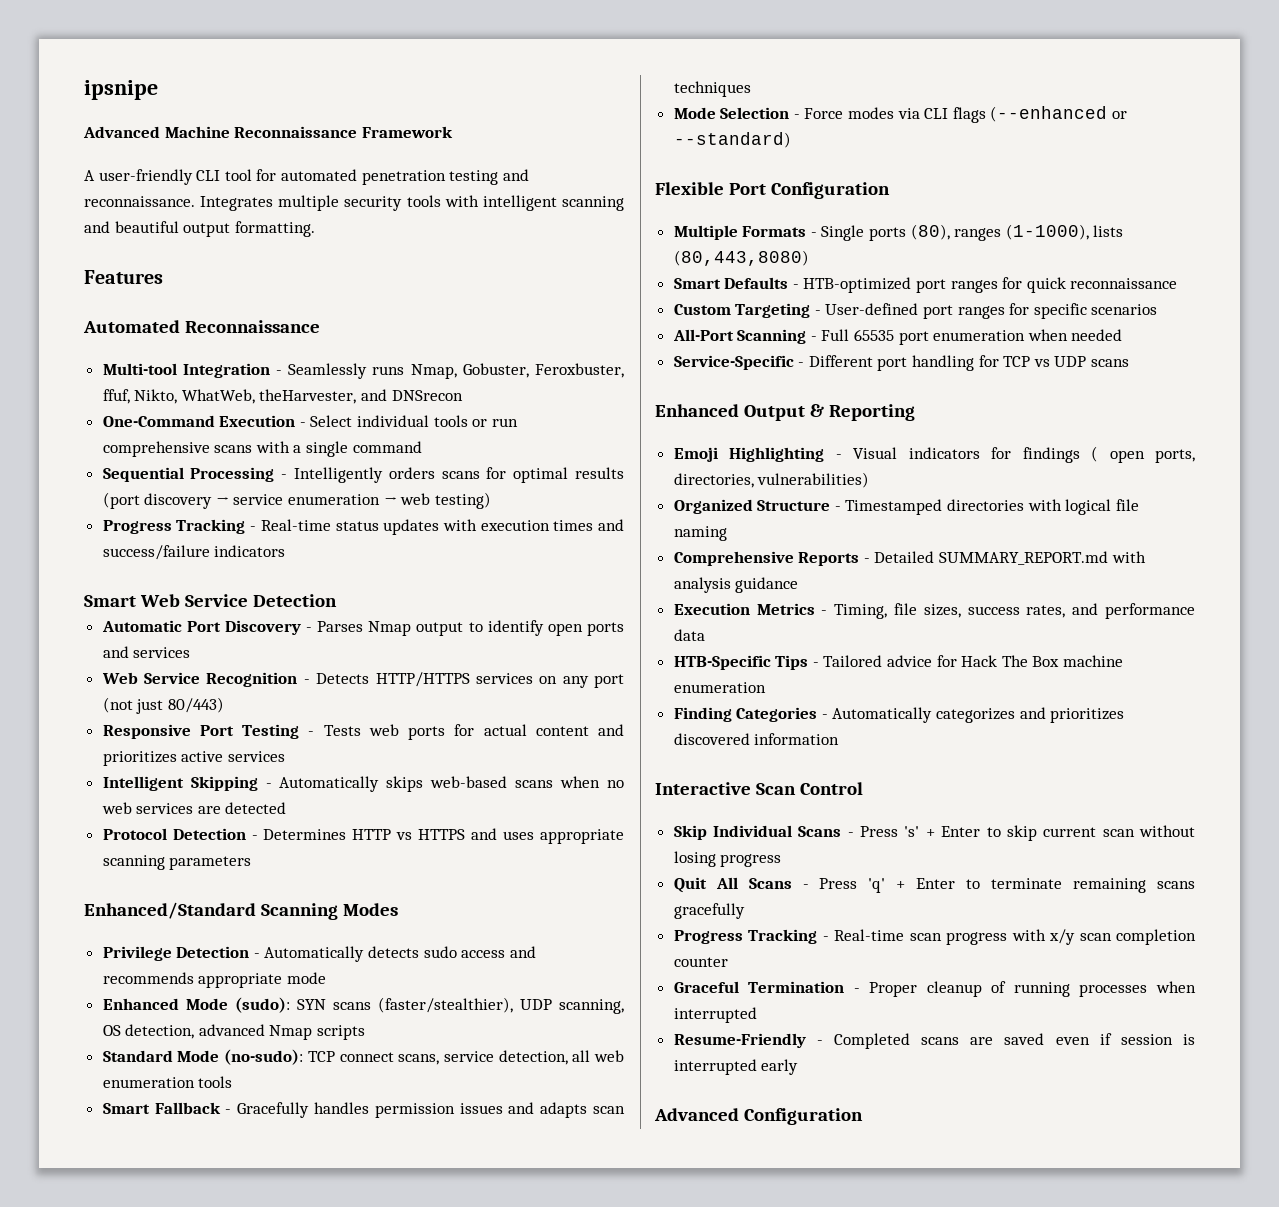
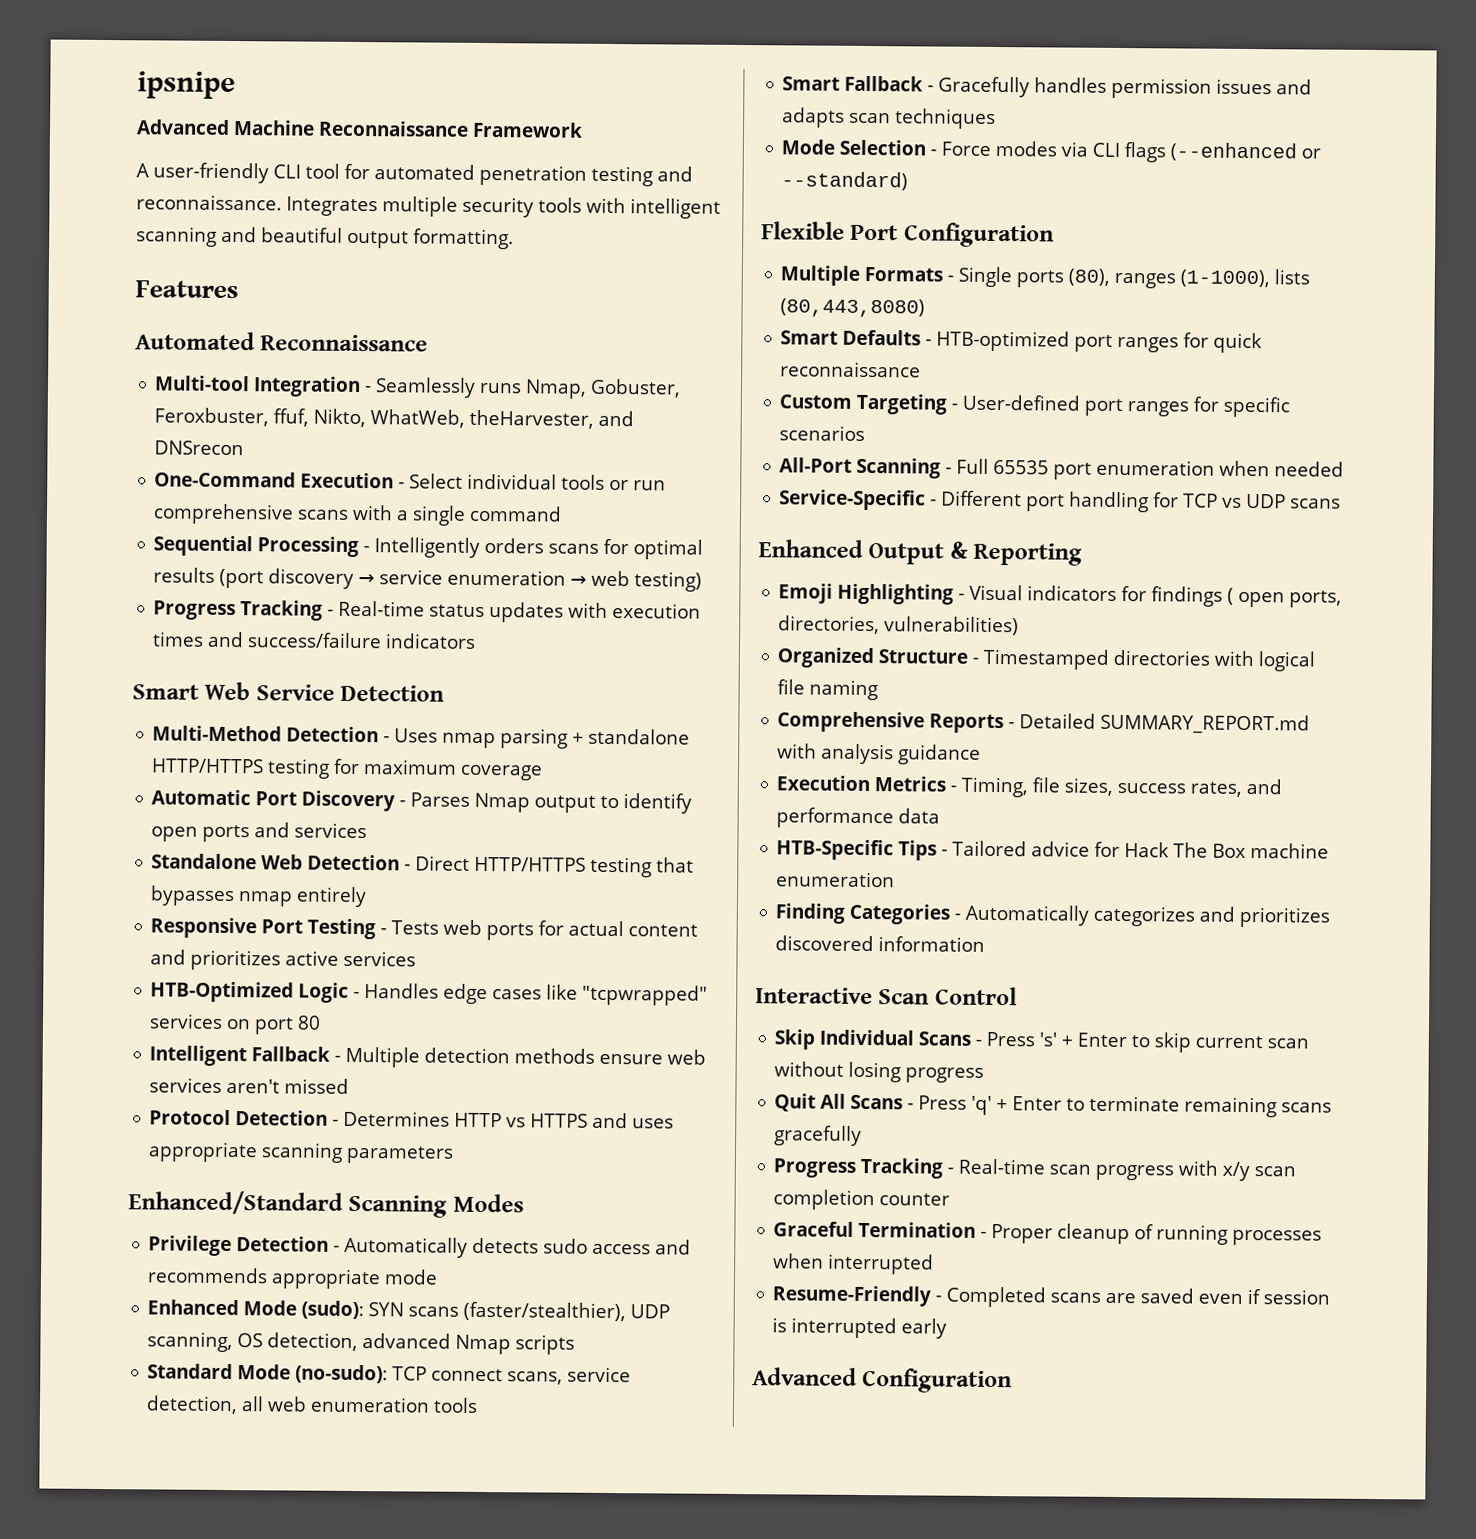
+ Multi-Method Detection - Uses nmap parsing + standalone HTTP/HTTPS testing for maximum coverage
- Web Service Recognition - Detects HTTP/HTTPS services on any port (not just 80/443)
+ Standalone Web Detection - Direct HTTP/HTTPS testing that bypasses nmap entirely
- Intelligent Skipping - Automatically skips web-based scans when no web services are detected
+ HTB-Optimized Logic - Handles edge cases like "tcpwrapped" services on port 80
+ Intelligent Fallback - Multiple detection methods ensure web services aren't missed

